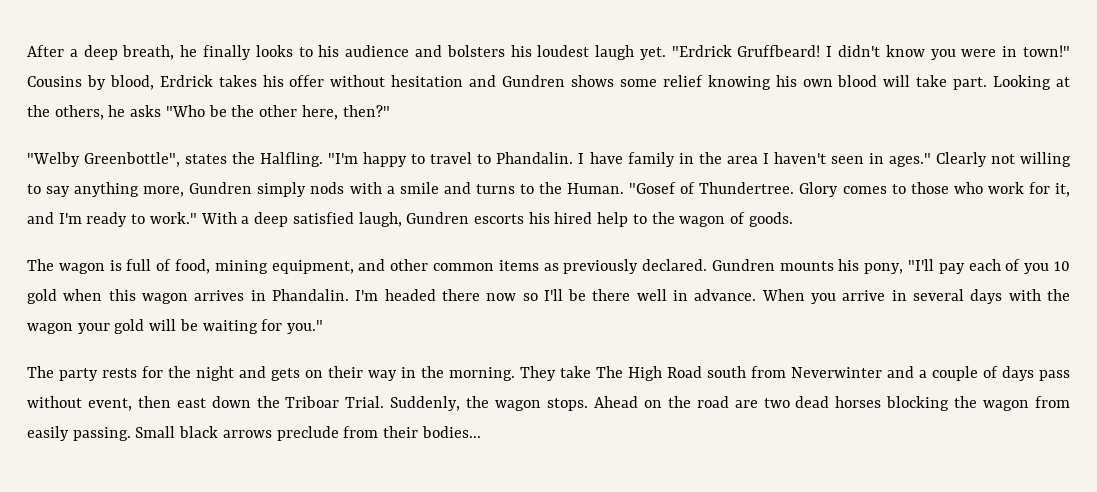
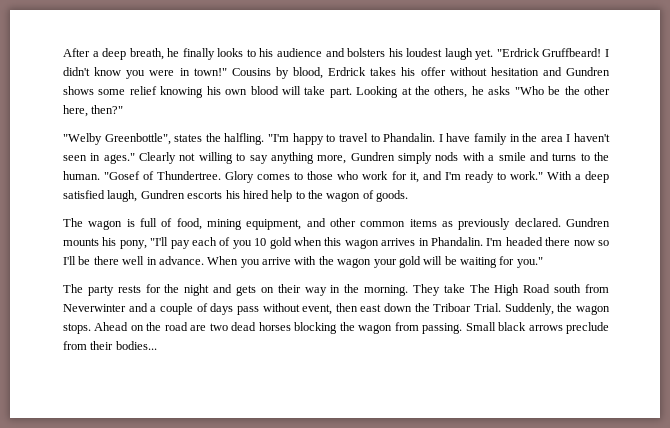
- "Welby Greenbottle", states the Halfling.
+ "Welby Greenbottle", states the halfling.
- Clearly not willing to say anything more, Gundren simply nods with a smile and turns to the Human.
+ Clearly not willing to say anything more, Gundren simply nods with a smile and turns to the human.
- When you arrive in several days with the wagon your gold will be waiting for you."
+ When you arrive with the wagon your gold will be waiting for you."
- Ahead on the road are two dead horses blocking the wagon from easily passing.
+ Ahead on the road are two dead horses blocking the wagon from passing.

